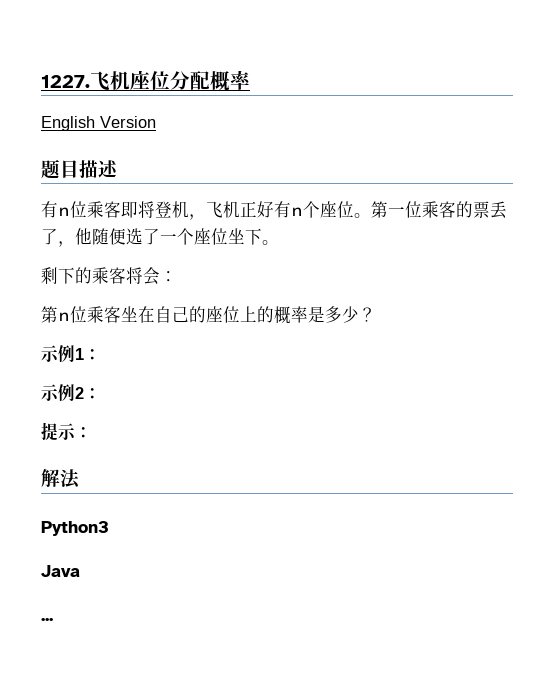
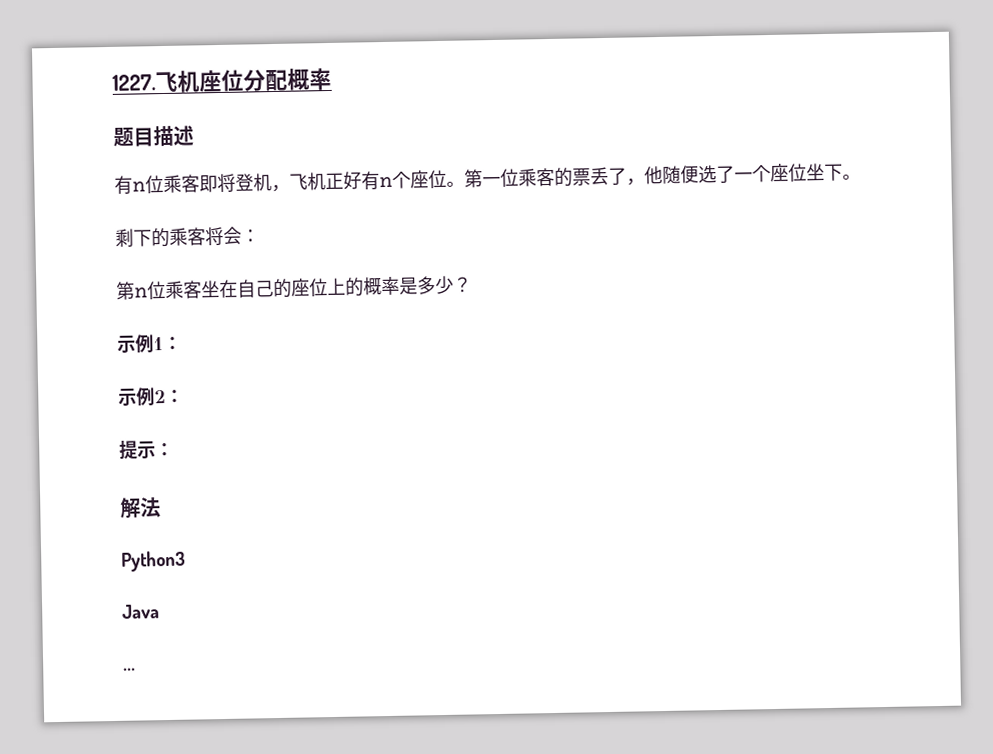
- English Version

